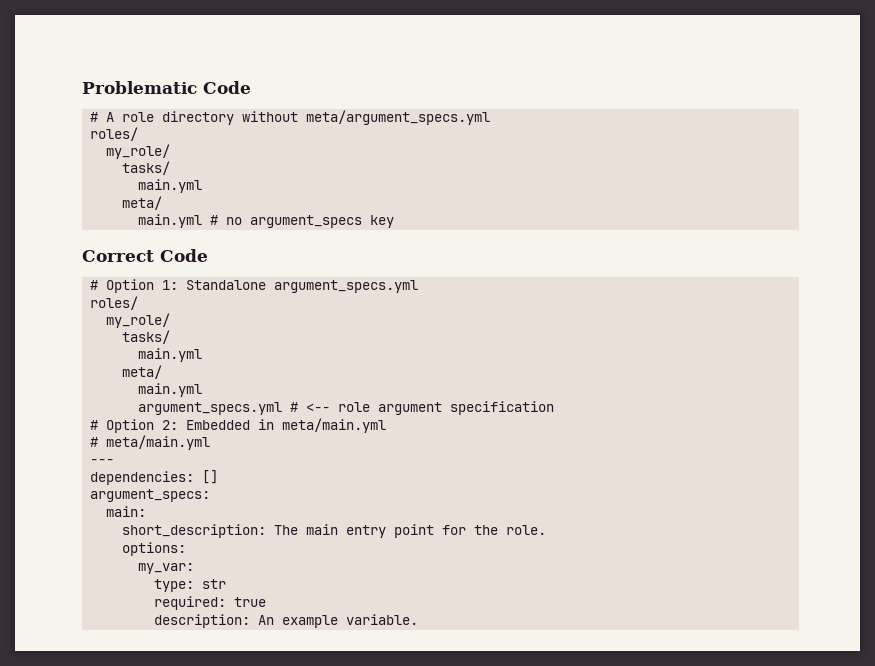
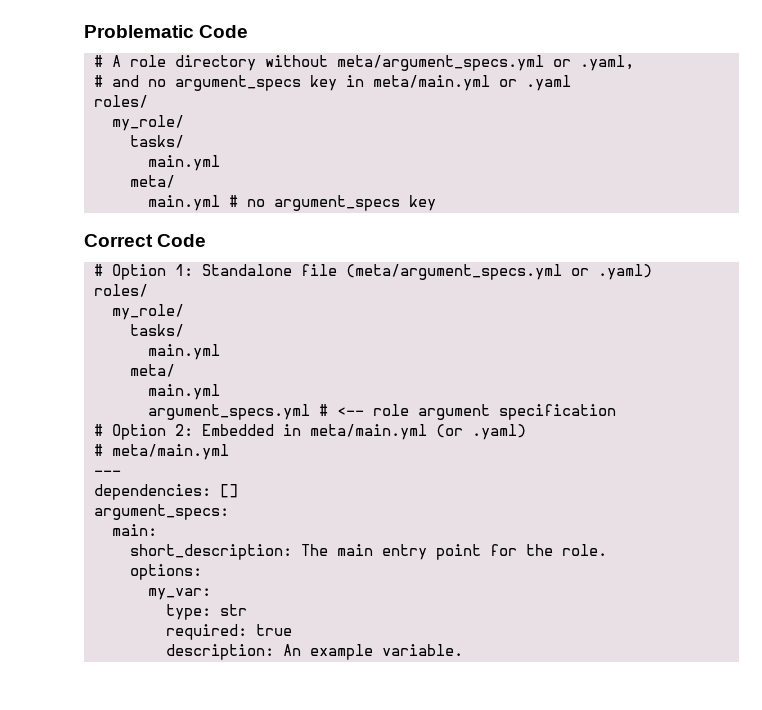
- # A role directory without meta/argument_specs.yml
+ # A role directory without meta/argument_specs.yml or .yaml,
+ # and no argument_specs key in meta/main.yml or .yaml
- # Option 1: Standalone argument_specs.yml
+ # Option 1: Standalone file (meta/argument_specs.yml or .yaml)
- # Option 2: Embedded in meta/main.yml
+ # Option 2: Embedded in meta/main.yml (or .yaml)

